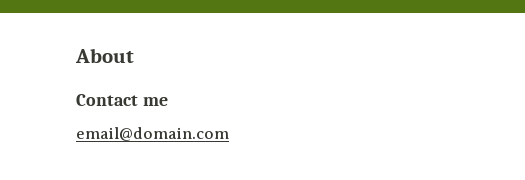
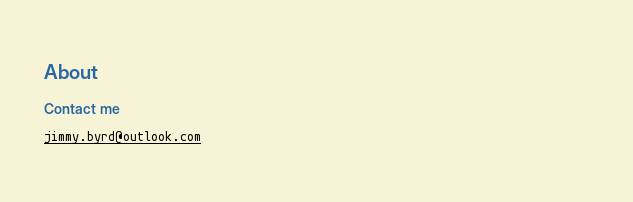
- email@domain.com
+ jimmy.byrd@outlook.com

